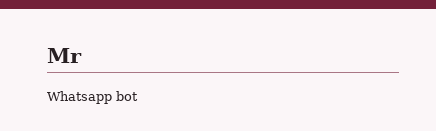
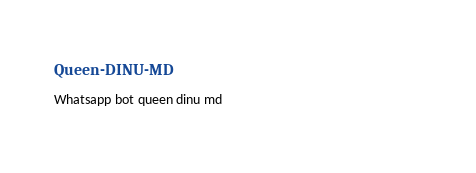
- Mr
+ Queen-DINU-MD
- Whatsapp bot
+ Whatsapp bot queen dinu md

